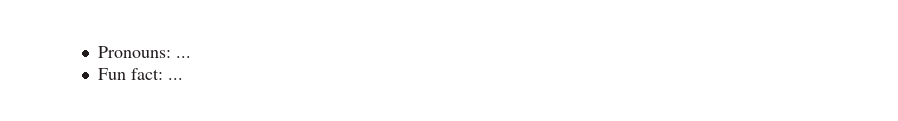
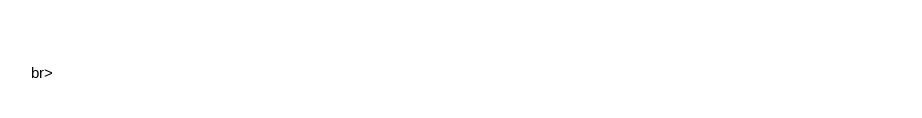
- Pronouns: ...
- Fun fact: ...
+ br>

